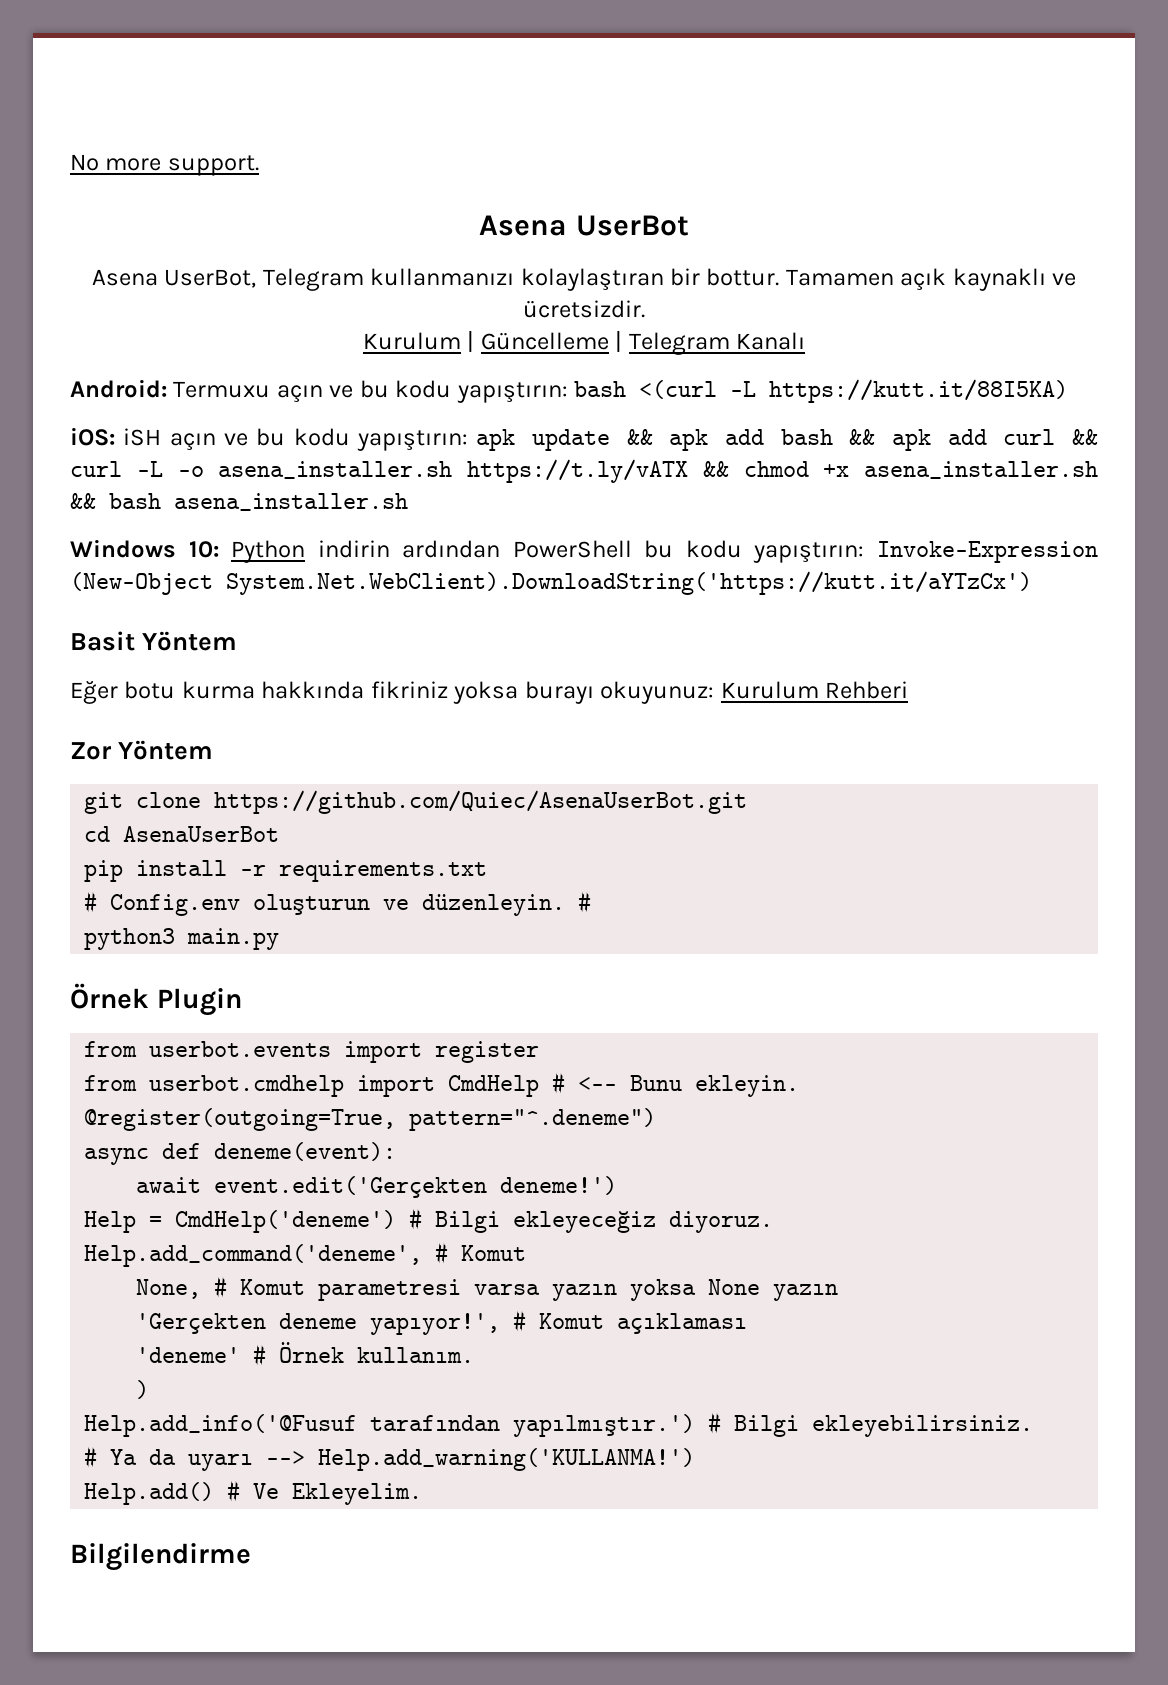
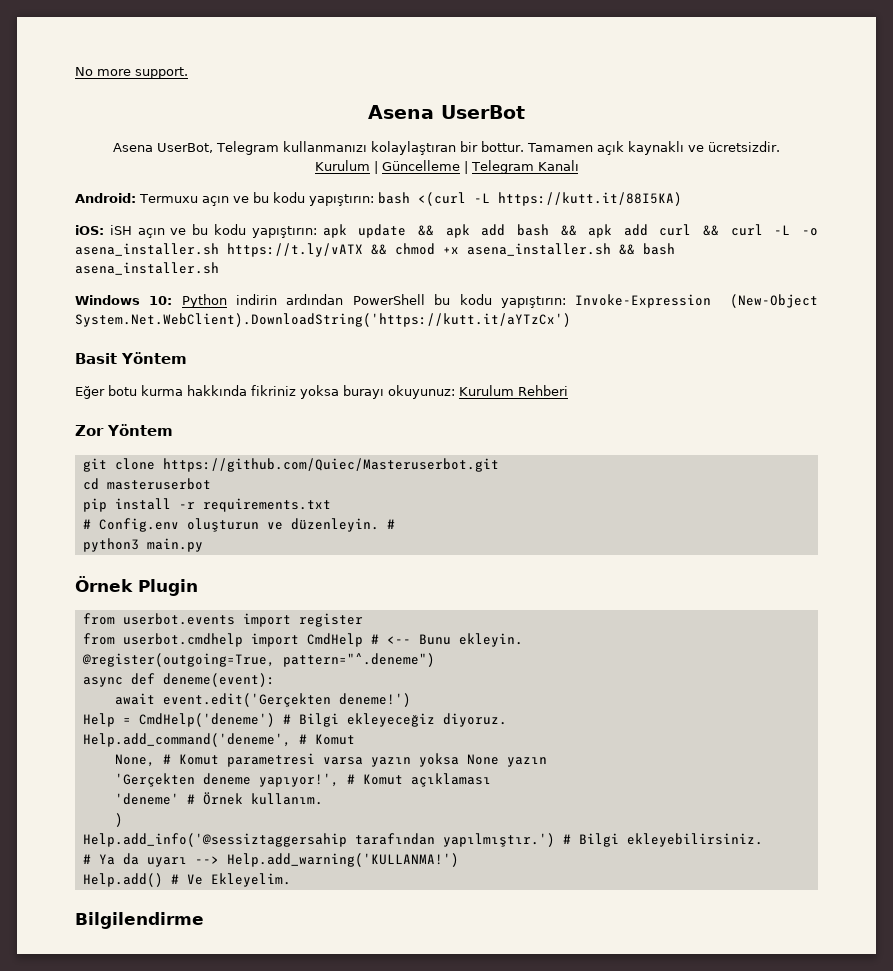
- git clone https://github.com/Quiec/AsenaUserBot.git
+ git clone https://github.com/Quiec/Masteruserbot.git
- cd AsenaUserBot
+ cd masteruserbot
- Help.add_info('@Fusuf tarafından yapılmıştır.')
+ Help.add_info('@sessiztaggersahip tarafından yapılmıştır.')

